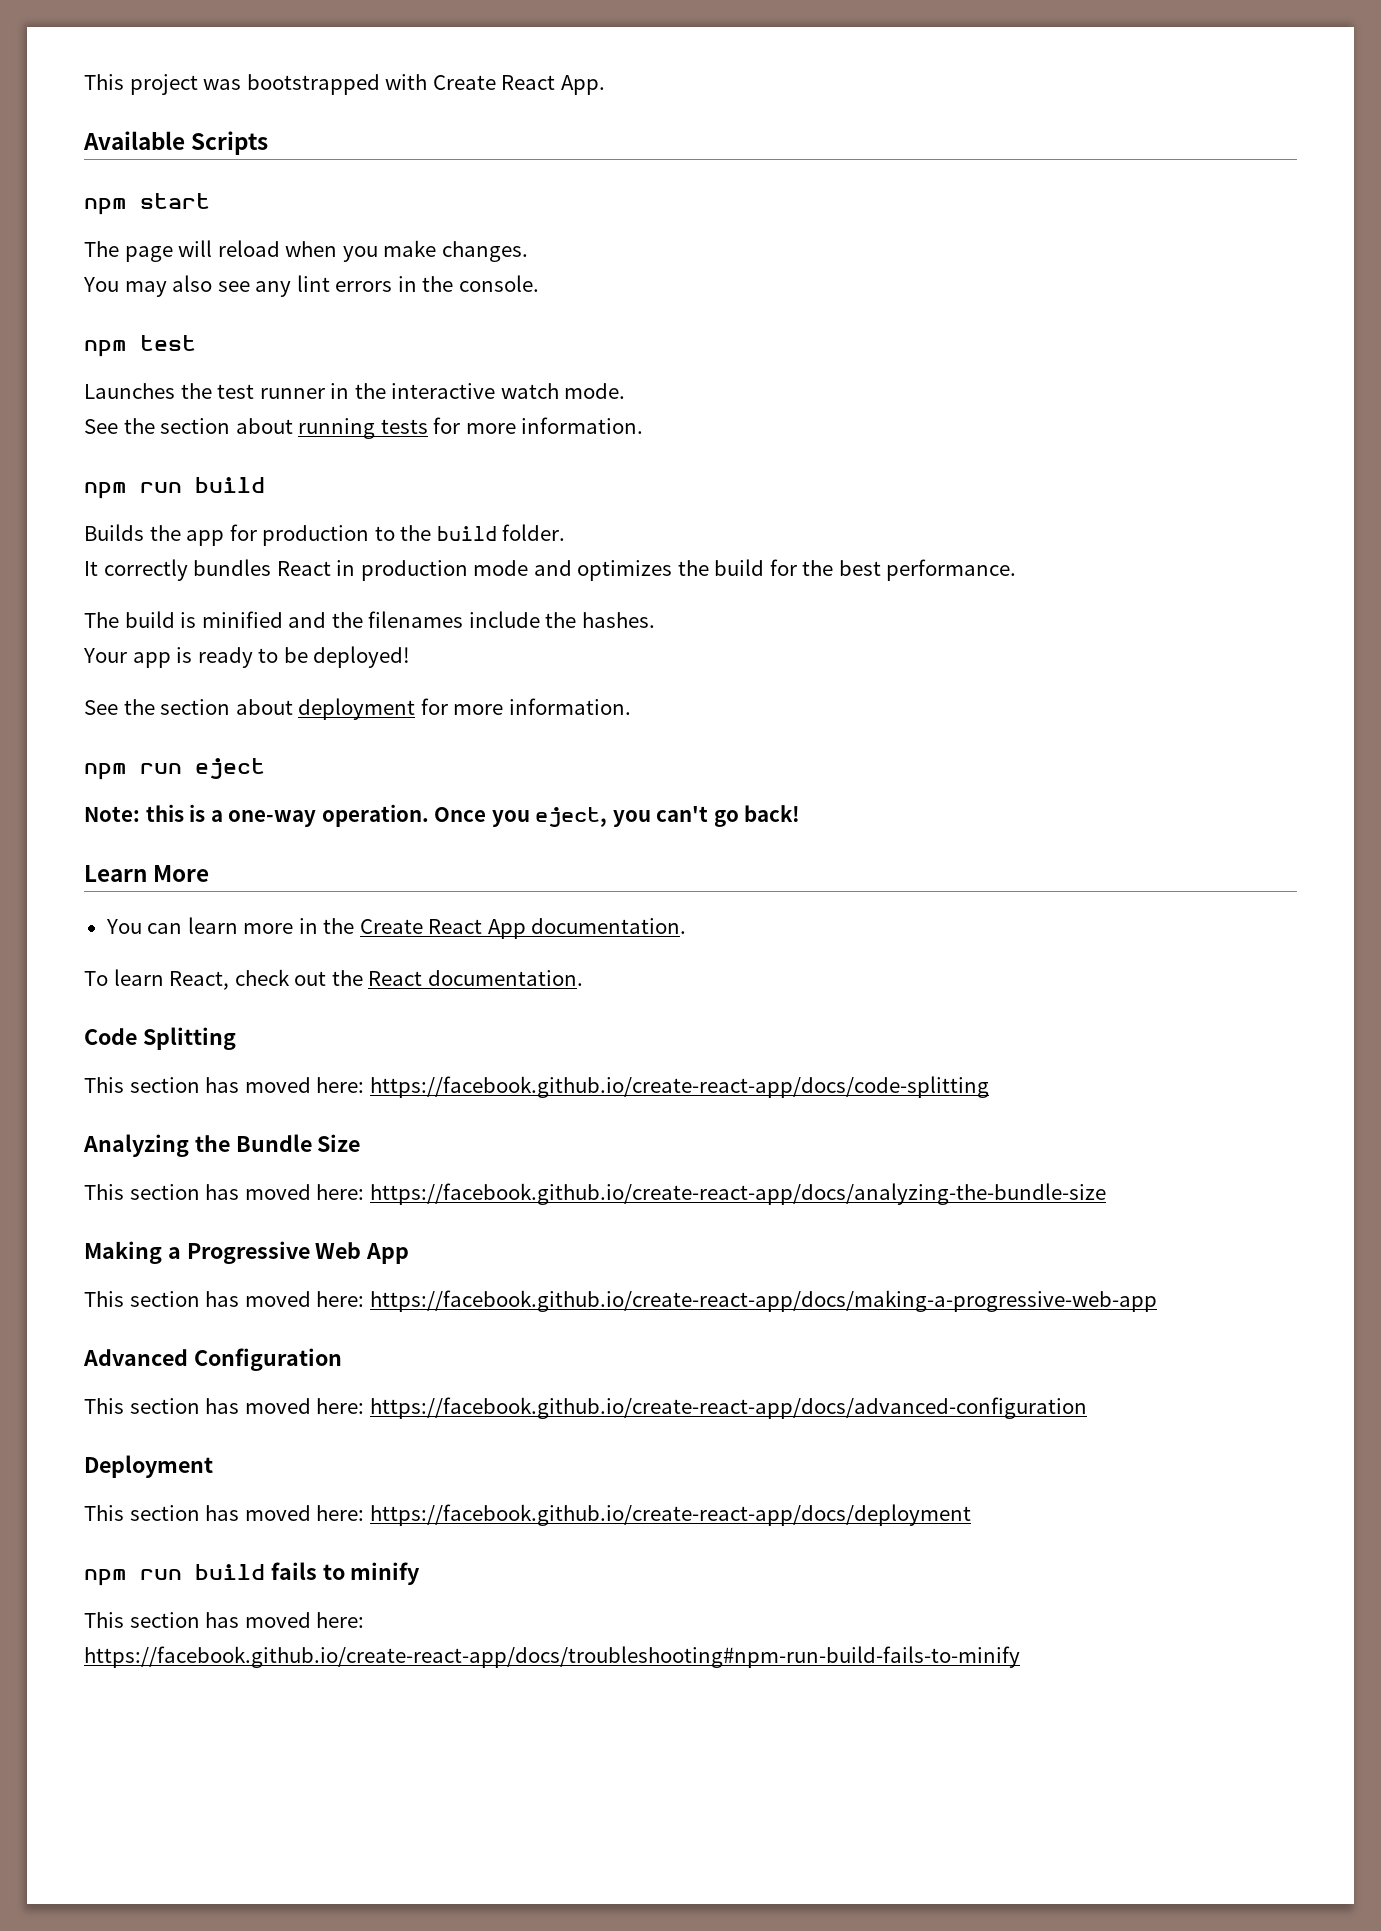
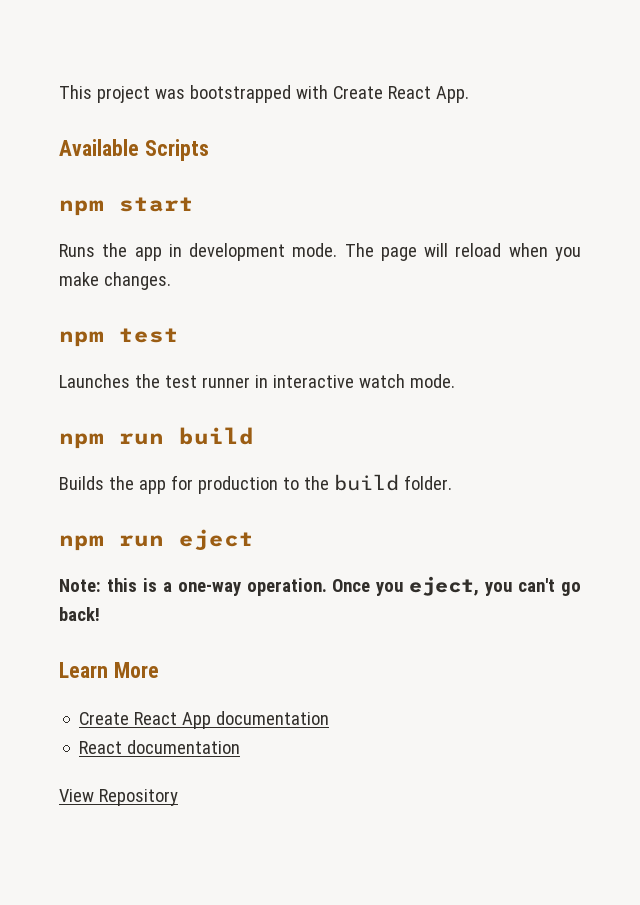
+ Runs the app in development mode.
- You may also see any lint errors in the console.
- Launches the test runner in the interactive watch mode.
+ Launches the test runner in interactive watch mode.
- See the section about running tests for more information.
- It correctly bundles React in production mode and optimizes the build for the best performance.
- The build is minified and the filenames include the hashes.
- Your app is ready to be deployed!
- See the section about deployment for more information.
- You can learn more in the Create React App documentation.
- To learn React, check out the React documentation.
- Code Splitting
- This section has moved here: https://facebook.github.io/create-react-app/docs/code-splitting
- Analyzing the Bundle Size
- This section has moved here: https://facebook.github.io/create-react-app/docs/analyzing-the-bundle-size
- Making a Progressive Web App
- This section has moved here: https://facebook.github.io/create-react-app/docs/making-a-progressive-web-app
- Advanced Configuration
- This section has moved here: https://facebook.github.io/create-react-app/docs/advanced-configuration
- Deployment
- This section has moved here: https://facebook.github.io/create-react-app/docs/deployment
- npm run build fails to minify
- This section has moved here: https://facebook.github.io/create-react-app/docs/troubleshooting#npm-run-build-fails-to-minify
+ Create React App documentation
+ React documentation
+ View Repository

